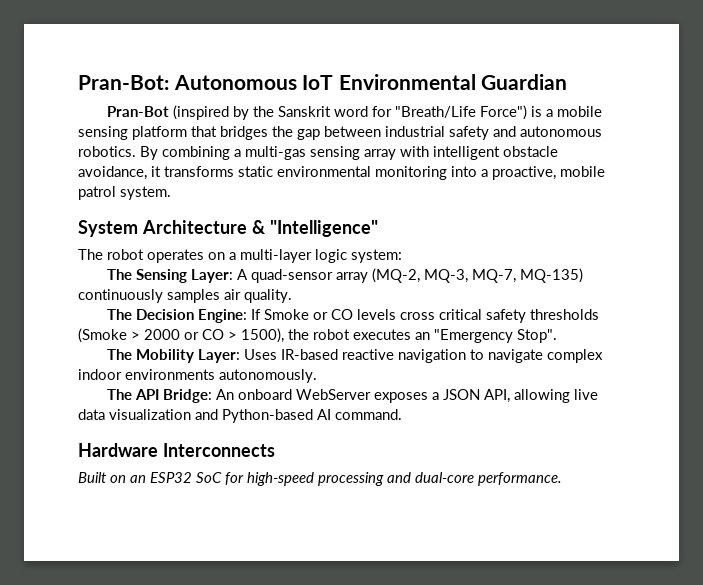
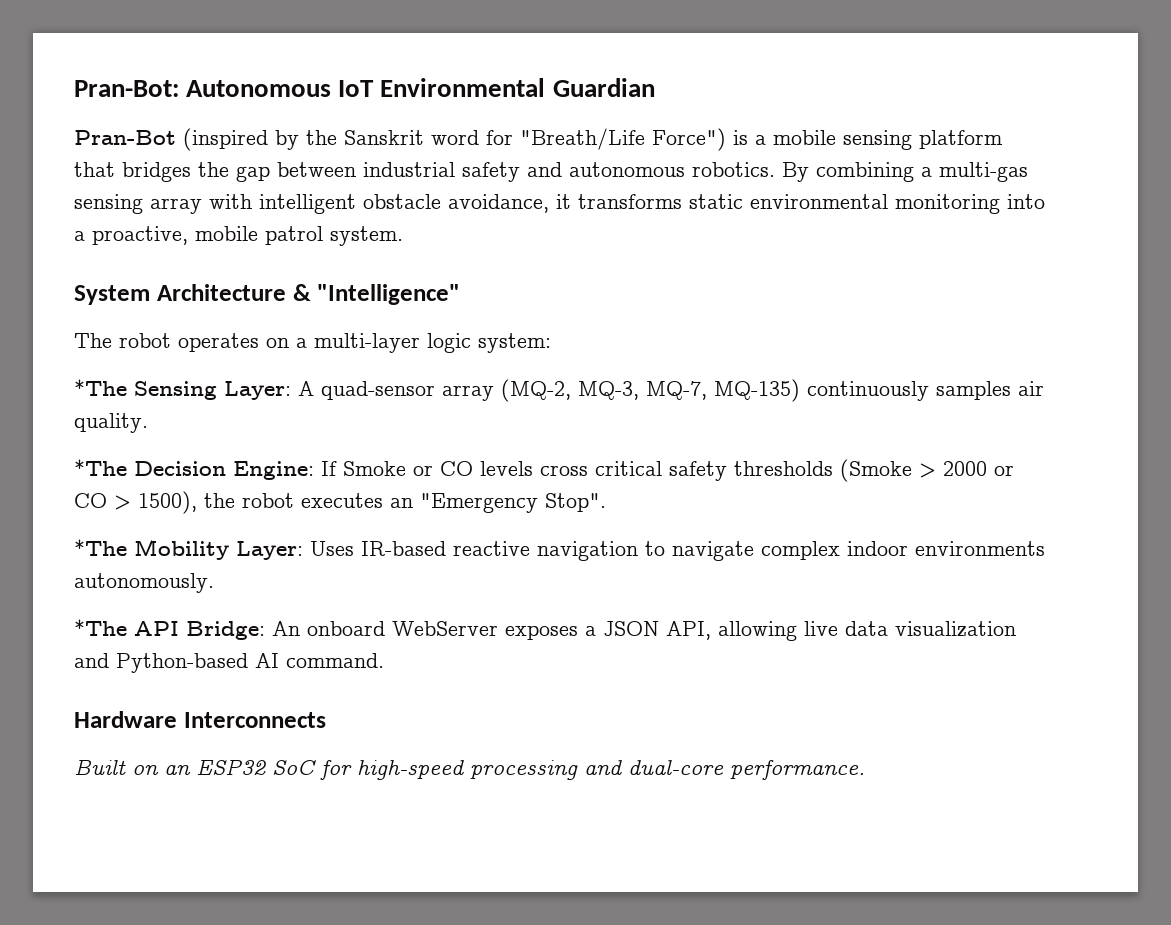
- The Sensing Layer: A quad-sensor array (MQ-2, MQ-3, MQ-7, MQ-135) continuously samples air quality.
+ *The Sensing Layer: A quad-sensor array (MQ-2, MQ-3, MQ-7, MQ-135) continuously samples air quality.
- The Decision Engine: If Smoke or CO levels cross critical safety thresholds (Smoke > 2000 or CO > 1500), the robot executes an "Emergency Stop".
+ *The Decision Engine: If Smoke or CO levels cross critical safety thresholds (Smoke > 2000 or CO > 1500), the robot executes an "Emergency Stop".
- The Mobility Layer: Uses IR-based reactive navigation to navigate complex indoor environments autonomously.
+ *The Mobility Layer: Uses IR-based reactive navigation to navigate complex indoor environments autonomously.
- The API Bridge: An onboard WebServer exposes a JSON API, allowing live data visualization and Python-based AI command.
+ *The API Bridge: An onboard WebServer exposes a JSON API, allowing live data visualization and Python-based AI command.

